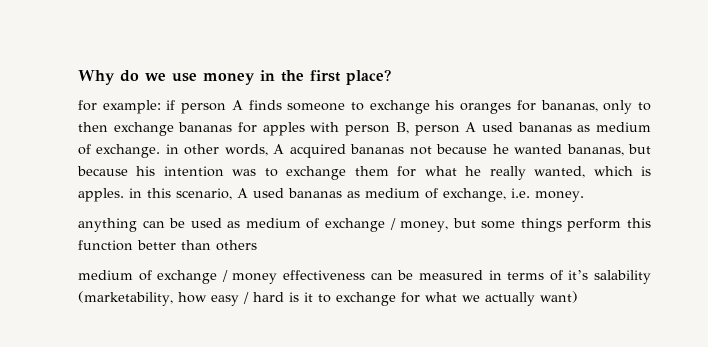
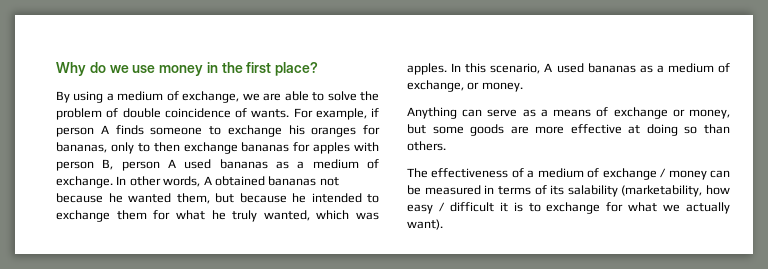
- for example: if person A finds someone to exchange his oranges for bananas, only to then exchange bananas for apples with person B, person A used bananas as medium of exchange. in other words, A acquired bananas not because he wanted bananas, but because his intention was to exchange them for what he really wanted, which is apples. in this scenario, A used bananas as medium of exchange, i.e. money.
+ By using a medium of exchange, we are able to solve the problem of double coincidence of wants. For example, if person A finds someone to exchange his oranges for bananas, only to then exchange bananas for apples with person B, person A used bananas as a medium of exchange. In other words, A obtained bananas not because he wanted them, but because he intended to exchange them for what he truly wanted, which was apples. In this scenario, A used bananas as a medium of exchange, or money.
- anything can be used as medium of exchange / money, but some things perform this function better than others
- medium of exchange / money effectiveness can be measured in terms of it’s salability (marketability, how easy / hard is it to exchange for what we actually want)
+ Anything can serve as a means of exchange or money, but some goods are more effective at doing so than others.
+ The effectiveness of a medium of exchange / money can be measured in terms of its salability (marketability, how easy / difficult it is to exchange for what we actually want).

